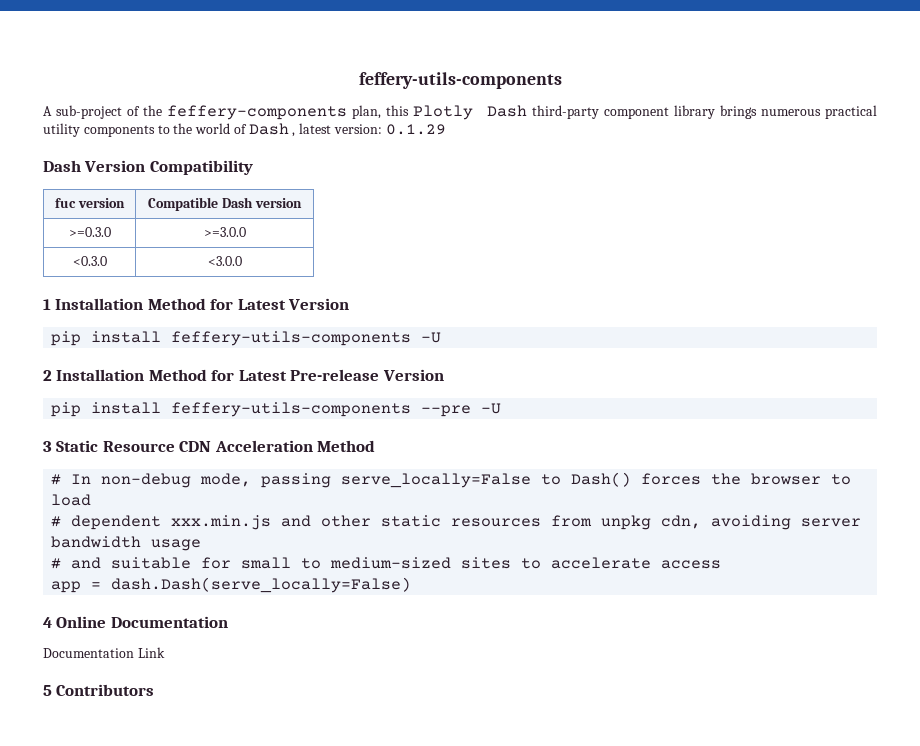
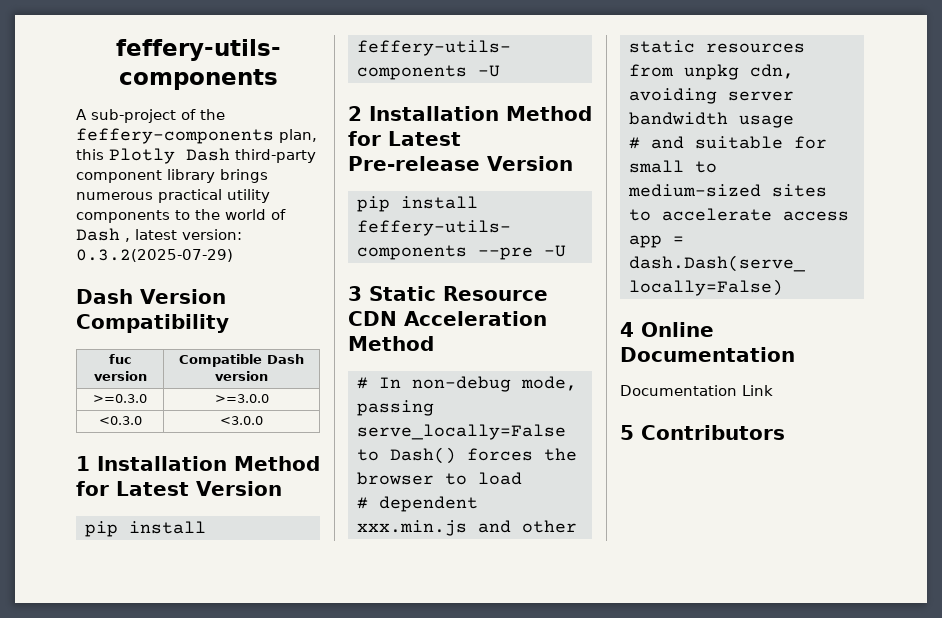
- A sub-project of the feffery-components plan, this Plotly Dash third-party component library brings numerous practical utility components to the world of Dash , latest version: 0.1.29
+ A sub-project of the feffery-components plan, this Plotly Dash third-party component library brings numerous practical utility components to the world of Dash , latest version: 0.3.2(2025-07-29)

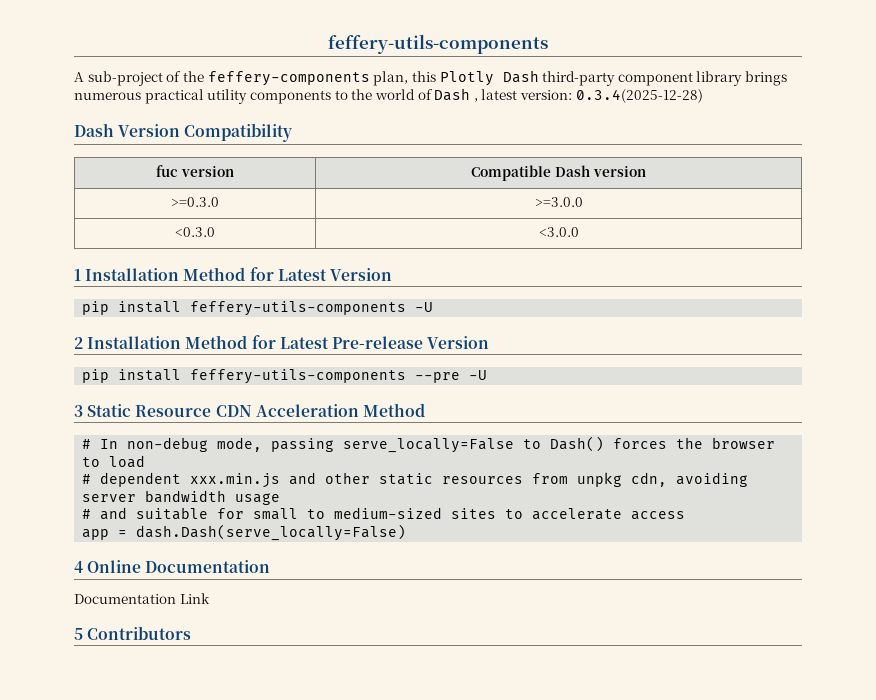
- A sub-project of the feffery-components plan, this Plotly Dash third-party component library brings numerous practical utility components to the world of Dash , latest version: 0.3.2(2025-07-29)
+ A sub-project of the feffery-components plan, this Plotly Dash third-party component library brings numerous practical utility components to the world of Dash , latest version: 0.3.4(2025-12-28)

